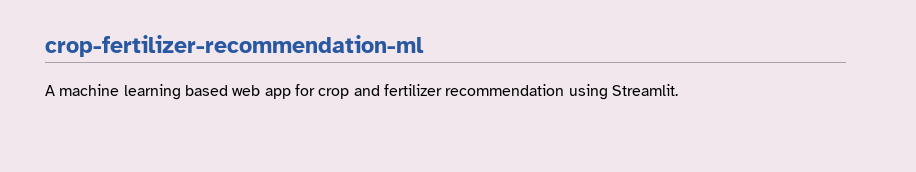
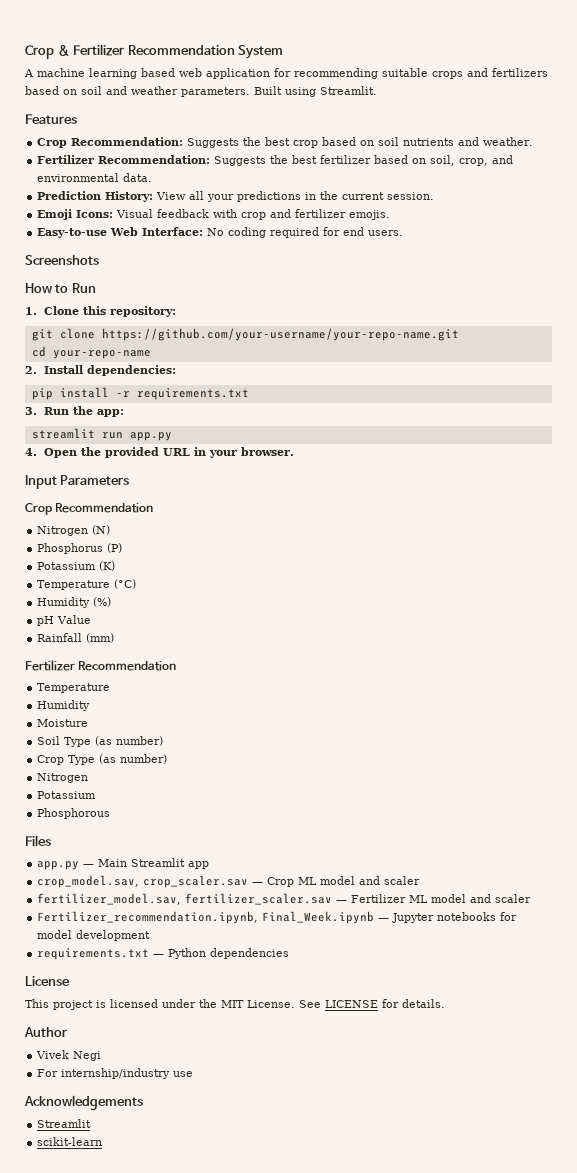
- crop-fertilizer-recommendation-ml
+ Crop & Fertilizer Recommendation System
- A machine learning based web app for crop and fertilizer recommendation using Streamlit.
+ A machine learning based web application for recommending suitable crops and fertilizers based on soil and weather parameters. Built using Streamlit.
+ Features
+ Crop Recommendation: Suggests the best crop based on soil nutrients and weather.
+ Fertilizer Recommendation: Suggests the best fertilizer based on soil, crop, and environmental data.
+ Prediction History: View all your predictions in the current session.
+ Emoji Icons: Visual feedback with crop and fertilizer emojis.
+ Easy-to-use Web Interface: No coding required for end users.
+ Screenshots
+ How to Run
+ 1. Clone this repository:
+ git clone https://github.com/your-username/your-repo-name.git
+ cd your-repo-name
+ 2. Install dependencies:
+ pip install -r requirements.txt
+ 3. Run the app:
+ streamlit run app.py
+ 4. Open the provided URL in your browser.
+ Input Parameters
+ Crop Recommendation
+ Nitrogen (N)
+ Phosphorus (P)
+ Potassium (K)
+ Temperature (°C)
+ Humidity (%)
+ pH Value
+ Rainfall (mm)
+ Fertilizer Recommendation
+ Temperature
+ Humidity
+ Moisture
+ Soil Type (as number)
+ Crop Type (as number)
+ Nitrogen
+ Potassium
+ Phosphorous
+ Files
+ app.py — Main Streamlit app
+ crop_model.sav, crop_scaler.sav — Crop ML model and scaler
+ fertilizer_model.sav, fertilizer_scaler.sav — Fertilizer ML model and scaler
+ Fertilizer_recommendation.ipynb, Final_Week.ipynb — Jupyter notebooks for model development
+ requirements.txt — Python dependencies
+ License
+ This project is licensed under the MIT License. See LICENSE for details.
+ Author
+ Vivek Negi
+ For internship/industry use
+ Acknowledgements
+ Streamlit
+ scikit-learn

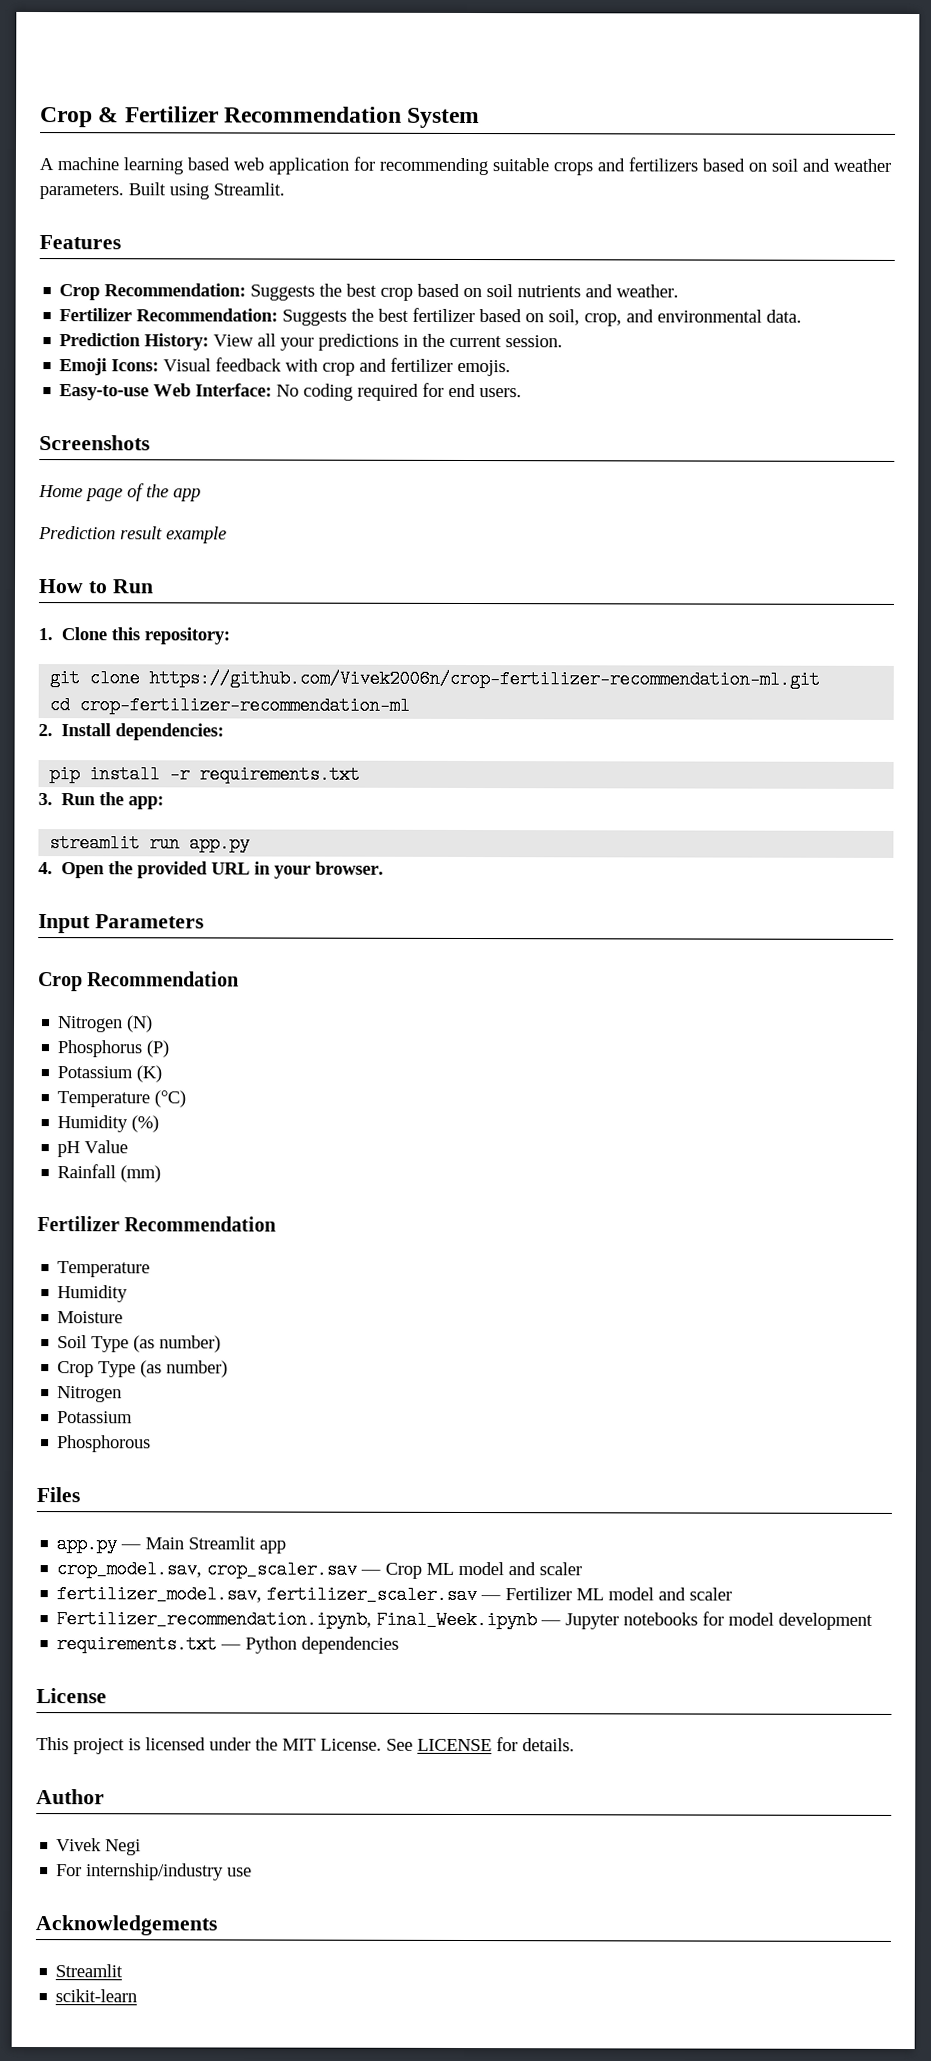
+ Home page of the app
+ Prediction result example
- git clone https://github.com/your-username/your-repo-name.git
+ git clone https://github.com/Vivek2006n/crop-fertilizer-recommendation-ml.git
- cd your-repo-name
+ cd crop-fertilizer-recommendation-ml

